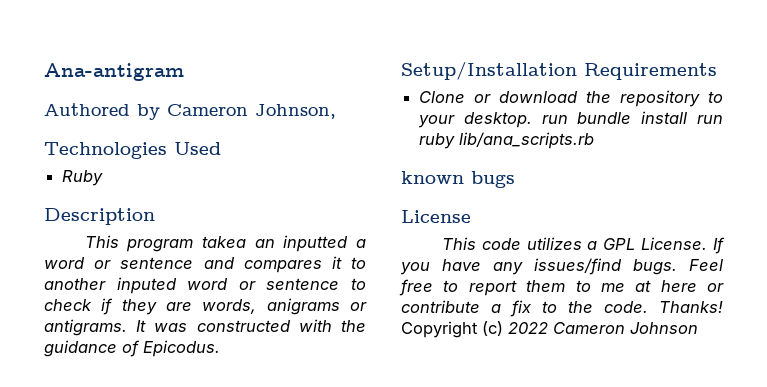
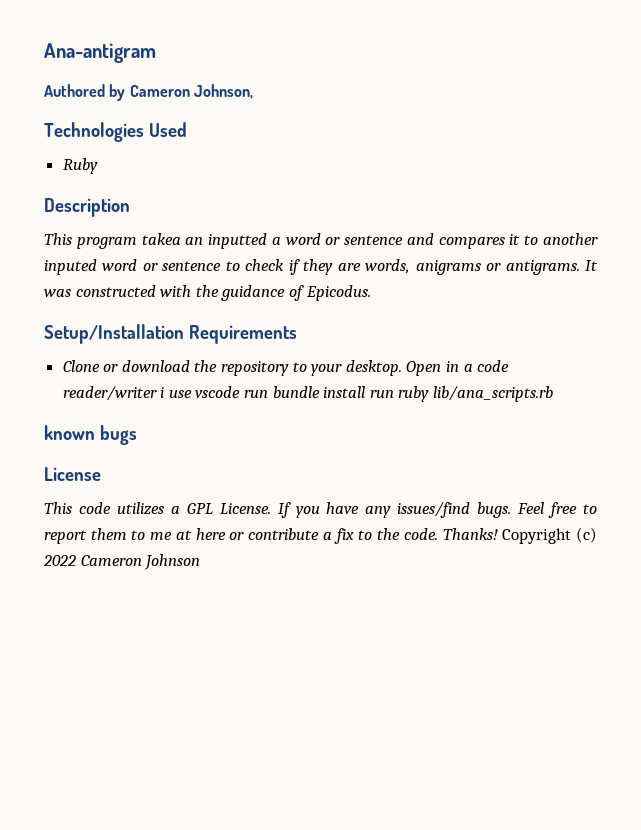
- Clone or download the repository to your desktop. run bundle install run ruby lib/ana_scripts.rb
+ Clone or download the repository to your desktop. Open in a code reader/writer i use vscode run bundle install run ruby lib/ana_scripts.rb

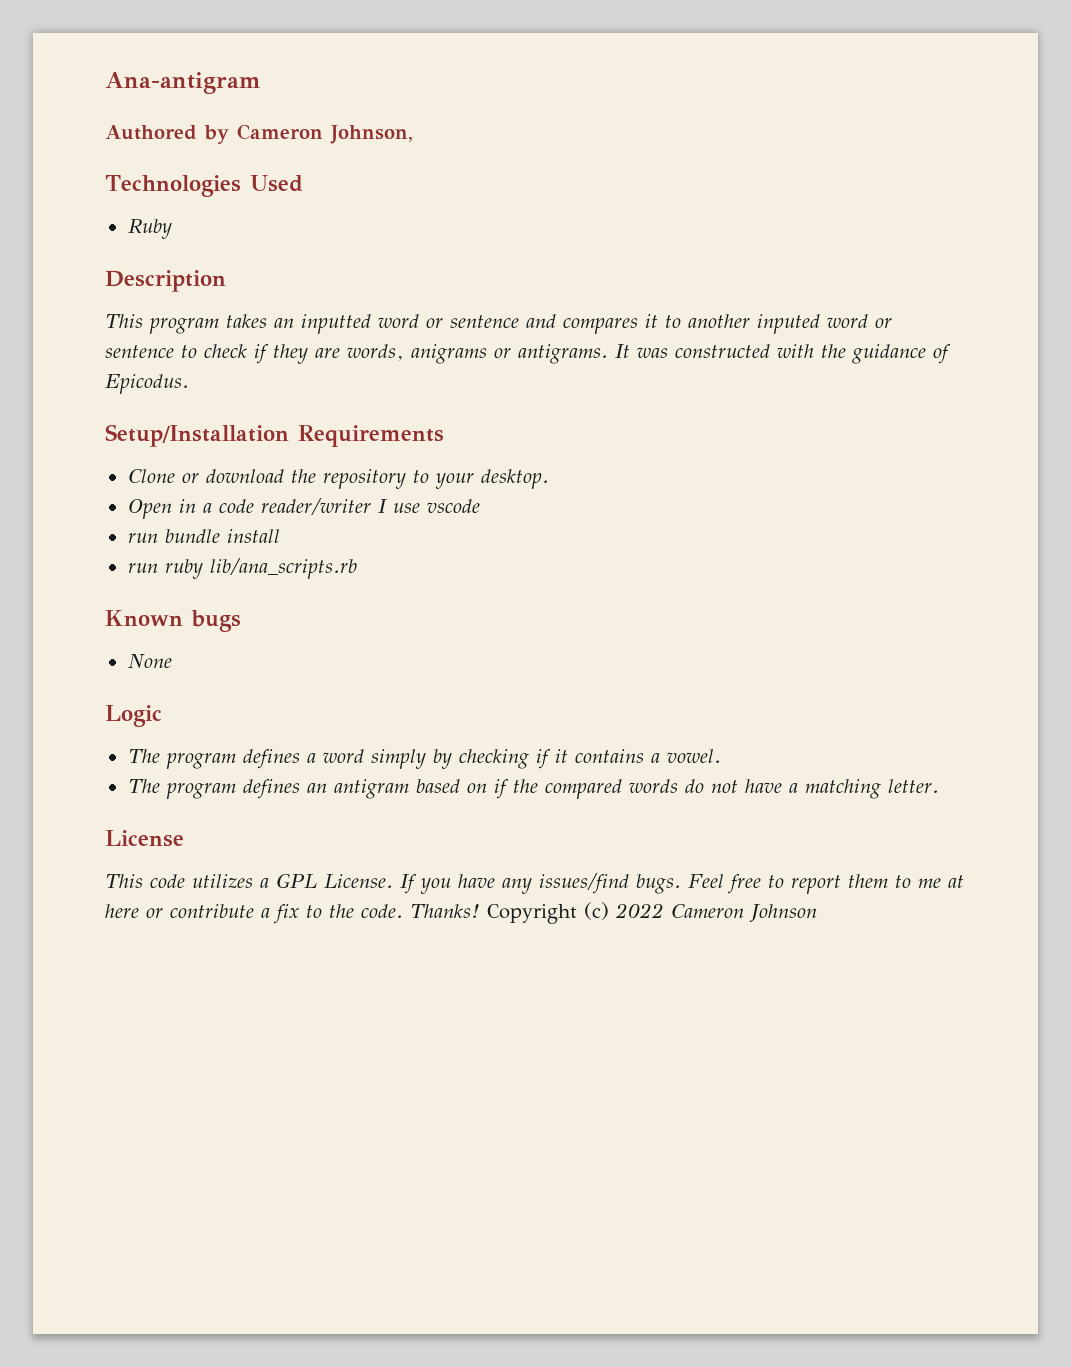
- This program takea an inputted a word or sentence and compares it to another inputed word or sentence to check if they are words, anigrams or antigrams.
+ This program takes an inputted word or sentence and compares it to another inputed word or sentence to check if they are words, anigrams or antigrams.
- Clone or download the repository to your desktop. Open in a code reader/writer i use vscode run bundle install run ruby lib/ana_scripts.rb
+ Clone or download the repository to your desktop.
+ Open in a code reader/writer I use vscode
+ run bundle install
+ run ruby lib/ana_scripts.rb
- known bugs
+ Known bugs
+ None
+ Logic
+ The program defines a word simply by checking if it contains a vowel.
+ The program defines an antigram based on if the compared words do not have a matching letter.

